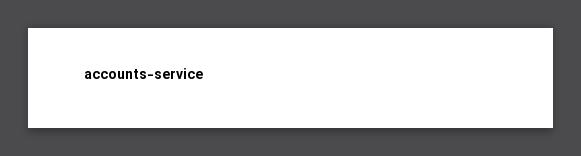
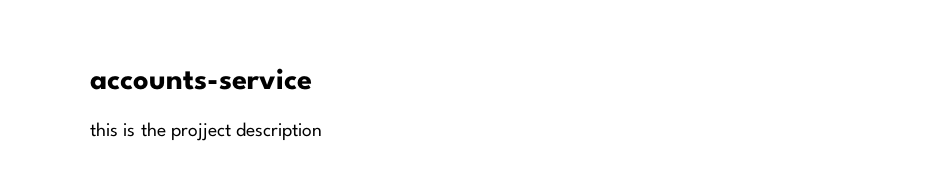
+ this is the projject description

